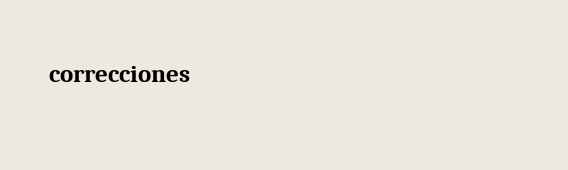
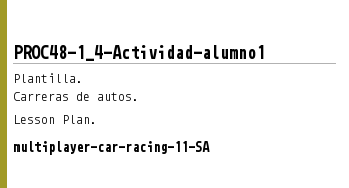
- correcciones
+ PROC48-1_4-Actividad-alumno1
+ Plantilla.
+ Carreras de autos.
+ Lesson Plan.
+ multiplayer-car-racing-11-SA

